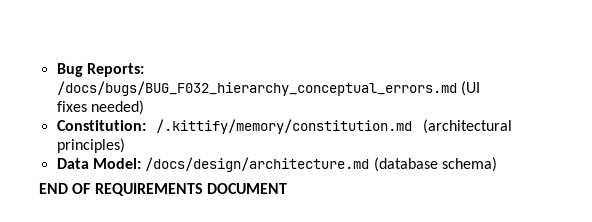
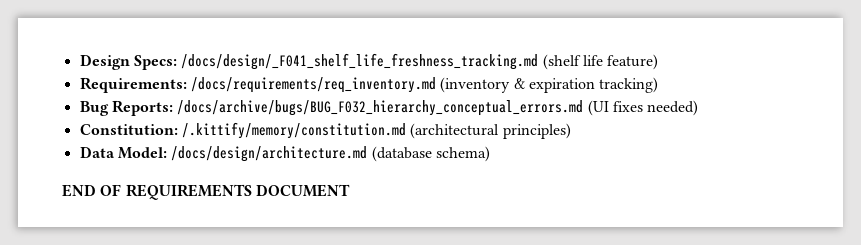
+ Design Specs: /docs/design/_F041_shelf_life_freshness_tracking.md (shelf life feature)
+ Requirements: /docs/requirements/req_inventory.md (inventory & expiration tracking)
- Bug Reports: /docs/bugs/BUG_F032_hierarchy_conceptual_errors.md (UI fixes needed)
+ Bug Reports: /docs/archive/bugs/BUG_F032_hierarchy_conceptual_errors.md (UI fixes needed)

